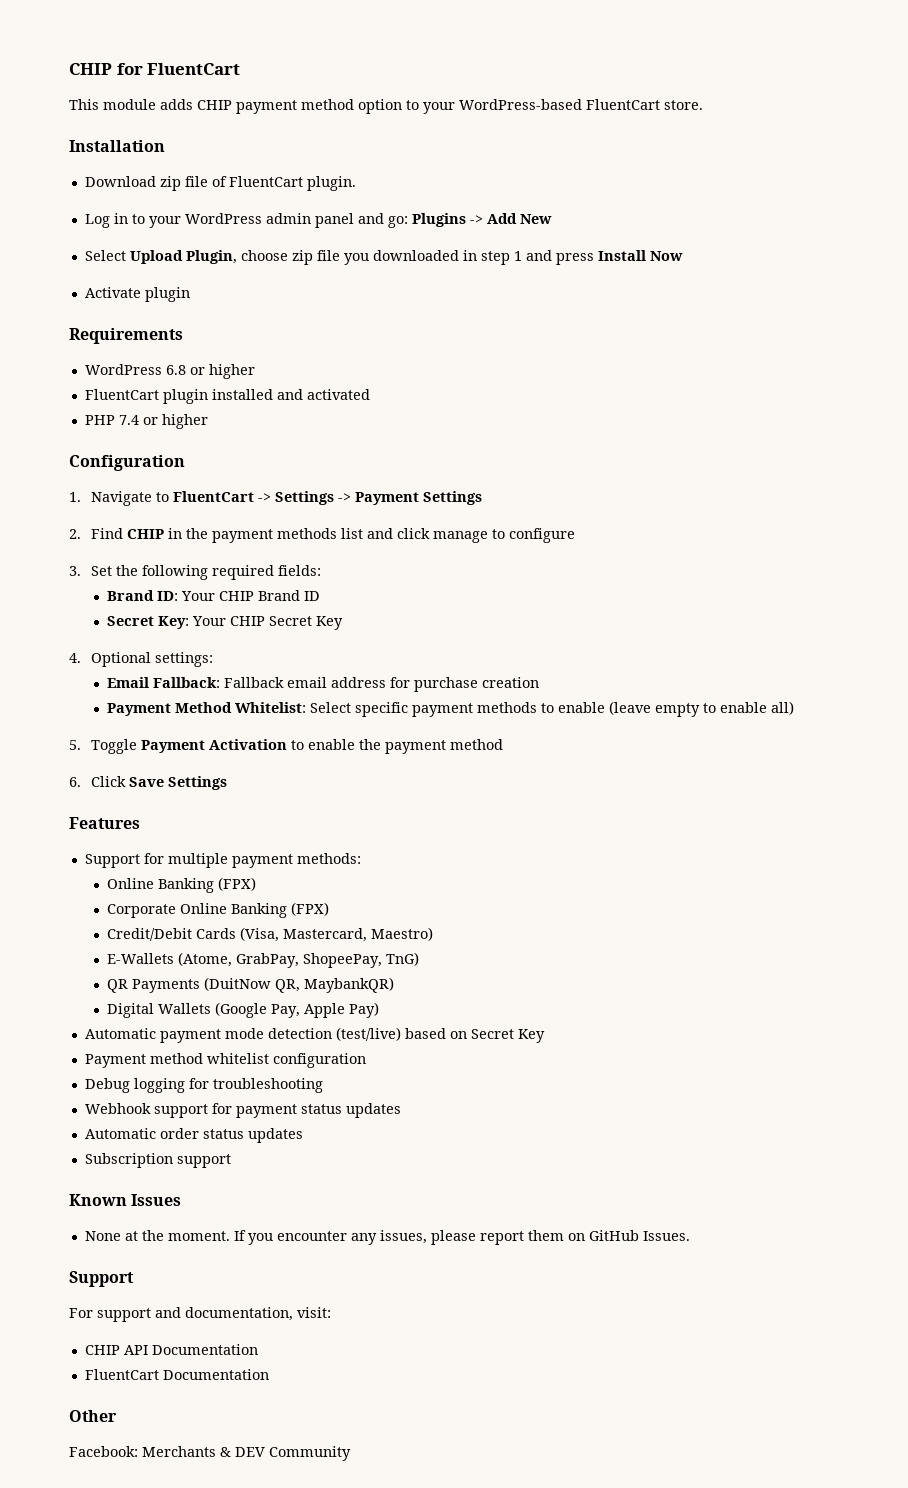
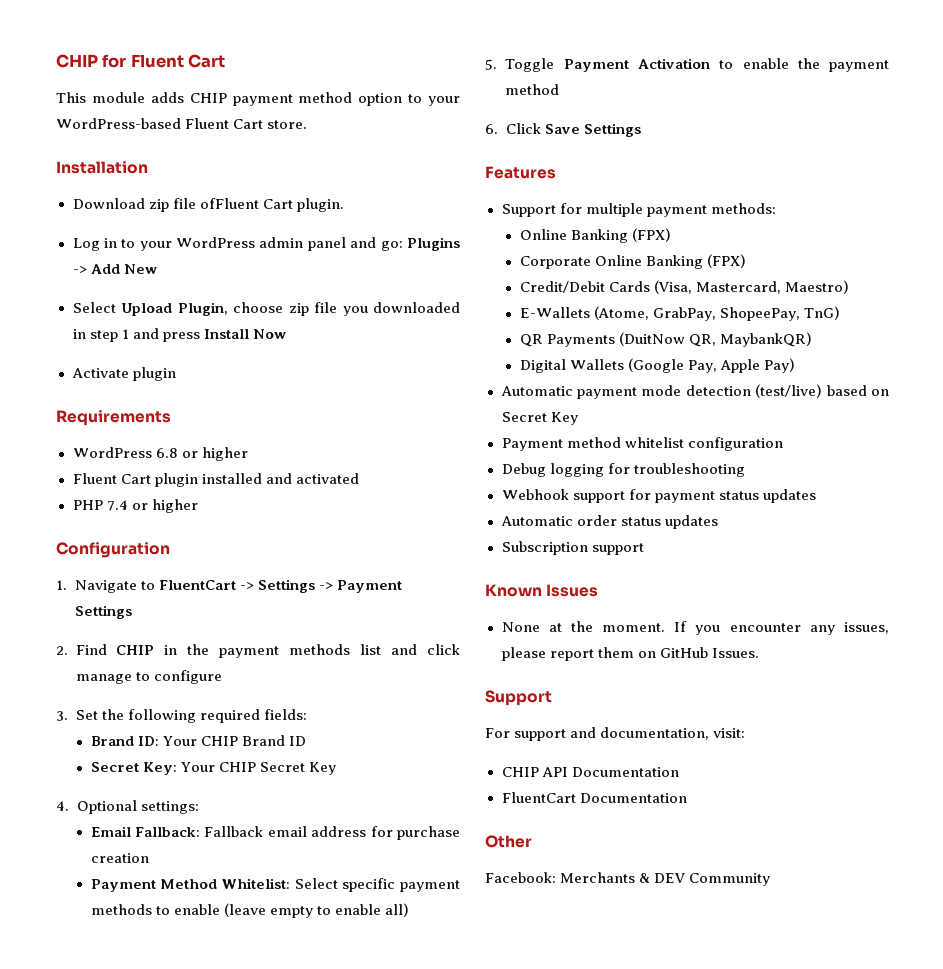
- CHIP for FluentCart
+ CHIP for Fluent Cart
- This module adds CHIP payment method option to your WordPress-based FluentCart store.
+ This module adds CHIP payment method option to your WordPress-based Fluent Cart store.
- Download zip file of FluentCart plugin.
+ Download zip file ofFluent Cart plugin.
- FluentCart plugin installed and activated
+ Fluent Cart plugin installed and activated

